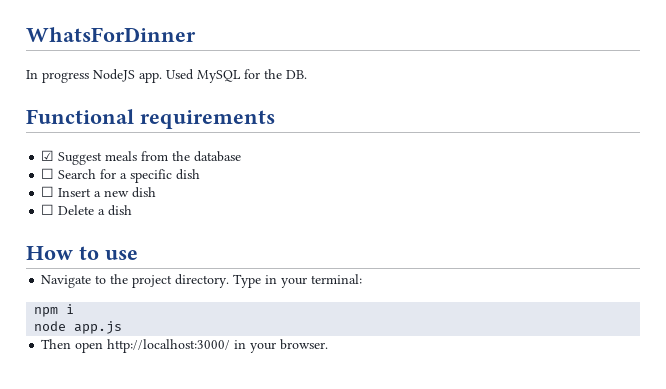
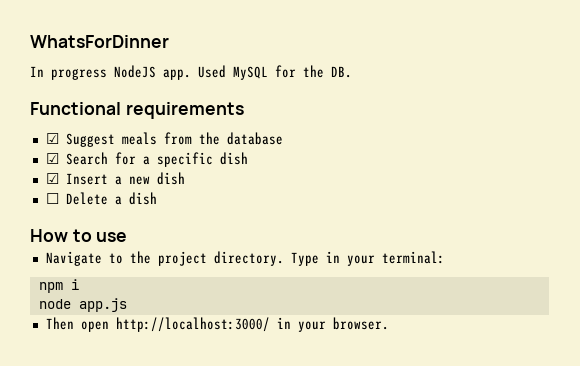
- ☐ Search for a specific dish
+ ☑ Search for a specific dish
- ☐ Insert a new dish
+ ☑ Insert a new dish

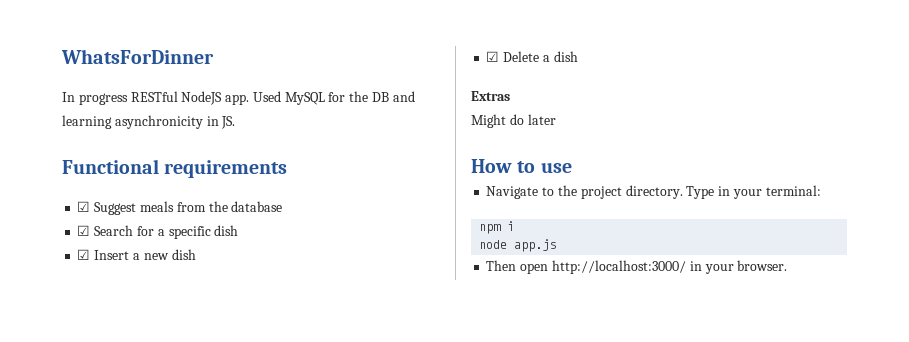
- In progress NodeJS app.
+ In progress RESTful NodeJS app.
- Used MySQL for the DB.
+ Used MySQL for the DB and learning asynchronicity in JS.
- ☐ Delete a dish
+ ☑ Delete a dish
+ Extras
+ Might do later

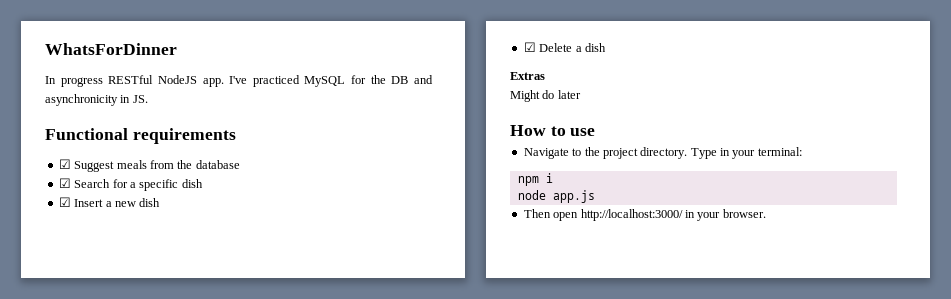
- Used MySQL for the DB and learning asynchronicity in JS.
+ I've practiced MySQL for the DB and asynchronicity in JS.

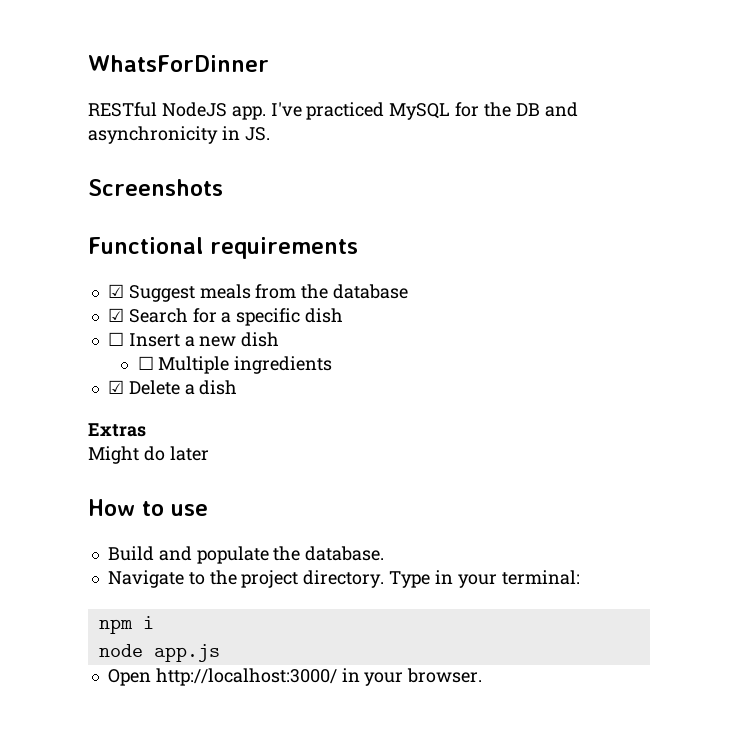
- In progress RESTful NodeJS app.
+ RESTful NodeJS app.
+ Screenshots
- ☑ Insert a new dish
+ ☐ Insert a new dish
+ ☐ Multiple ingredients
+ Build and populate the database.
- Then open http://localhost:3000/ in your browser.
+ Open http://localhost:3000/ in your browser.

